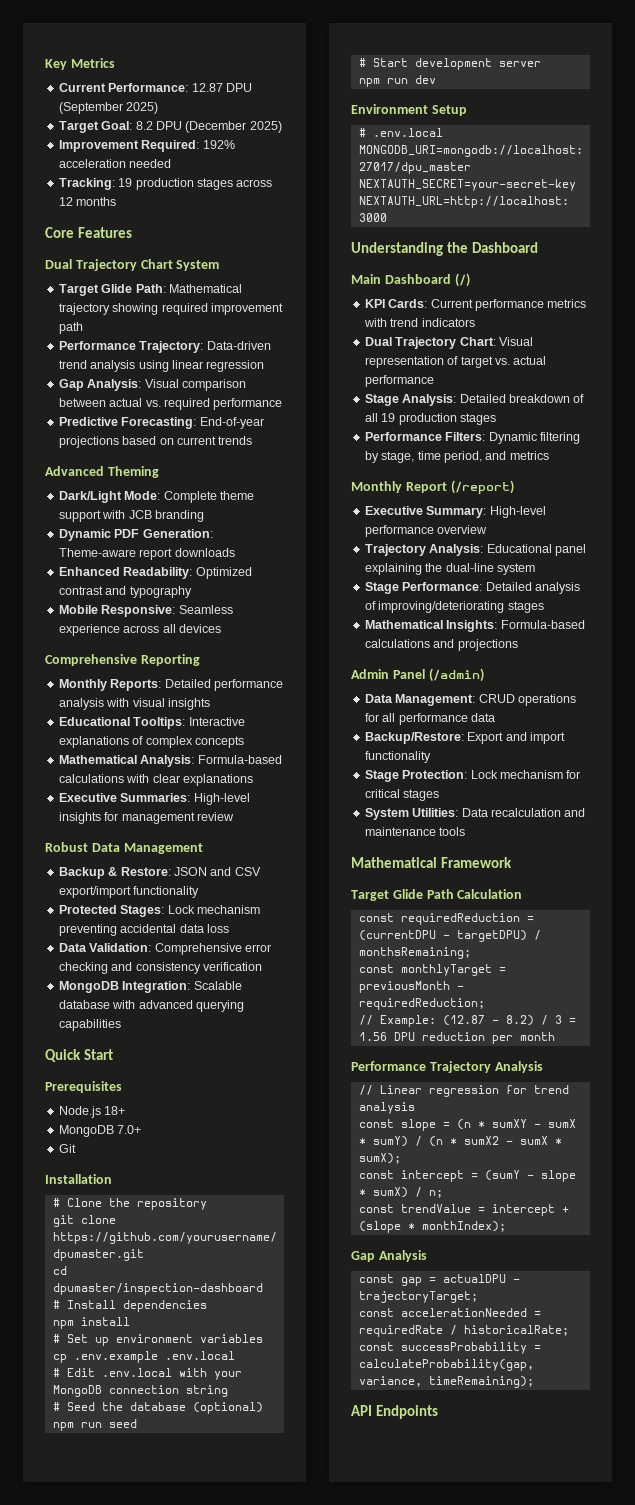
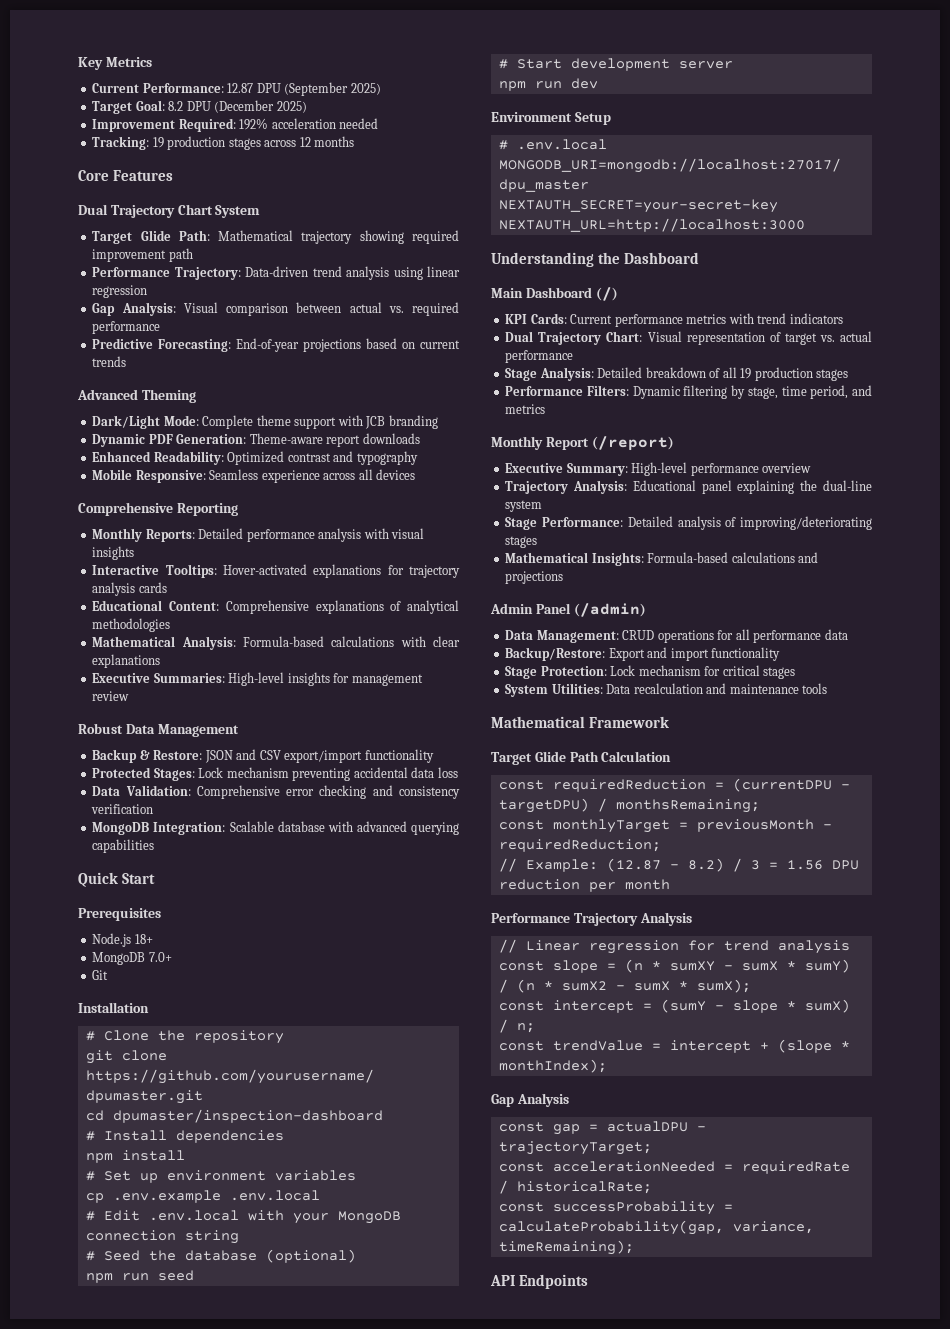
- Educational Tooltips: Interactive explanations of complex concepts
+ Interactive Tooltips: Hover-activated explanations for trajectory analysis cards
+ Educational Content: Comprehensive explanations of analytical methodologies

